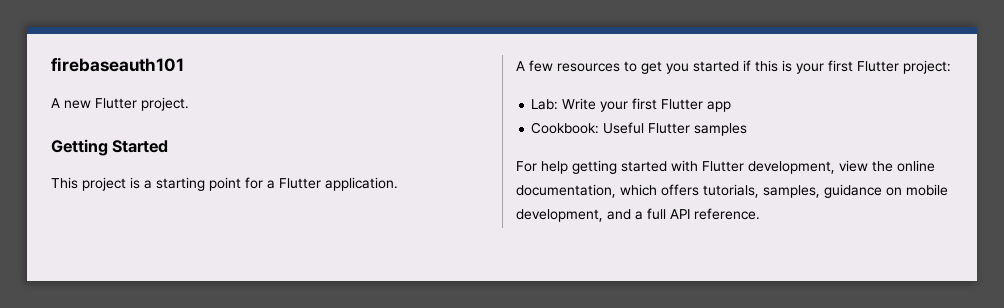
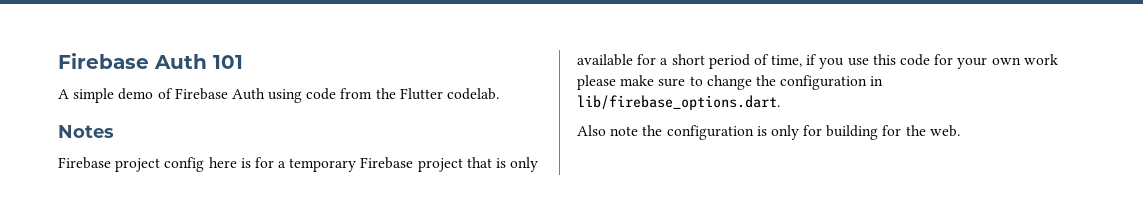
- firebaseauth101
- A new Flutter project.
- Getting Started
- This project is a starting point for a Flutter application.
- A few resources to get you started if this is your first Flutter project:
- Lab: Write your first Flutter app
- Cookbook: Useful Flutter samples
- For help getting started with Flutter development, view the online documentation, which offers tutorials, samples, guidance on mobile development, and a full API reference.
+ Firebase Auth 101
+ A simple demo of Firebase Auth using code from the Flutter codelab.
+ Notes
+ Firebase project config here is for a temporary Firebase project that is only available for a short period of time, if you use this code for your own work please make sure to change the configuration in lib/firebase_options.dart.
+ Also note the configuration is only for building for the web.

